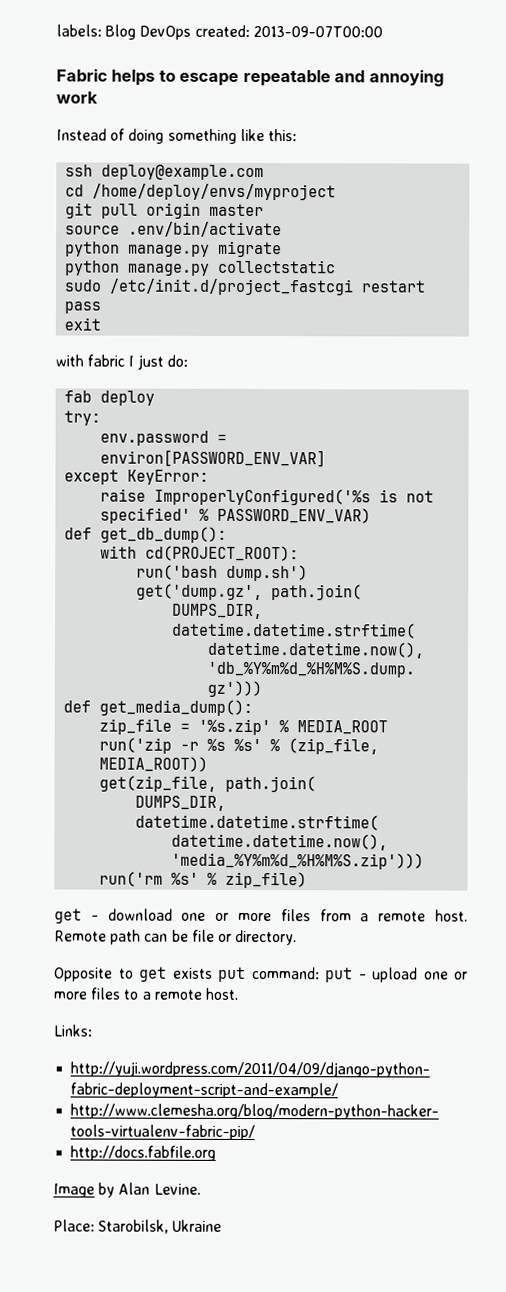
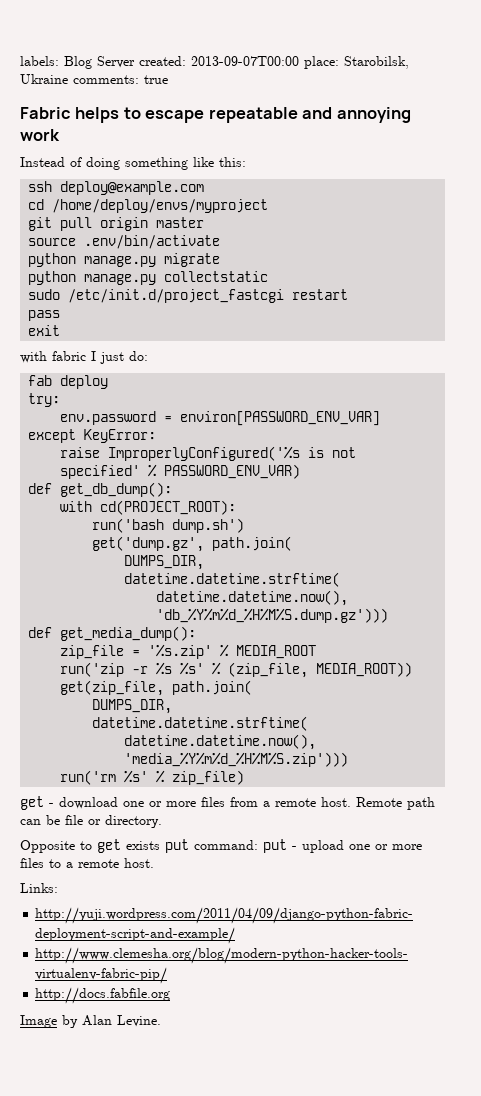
- labels: Blog DevOps created: 2013-09-07T00:00
+ labels: Blog Server created: 2013-09-07T00:00 place: Starobilsk, Ukraine comments: true
- Place: Starobilsk, Ukraine

